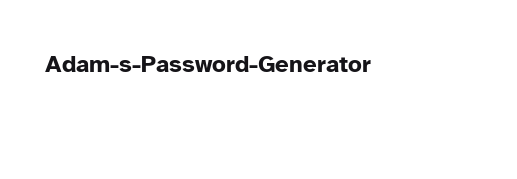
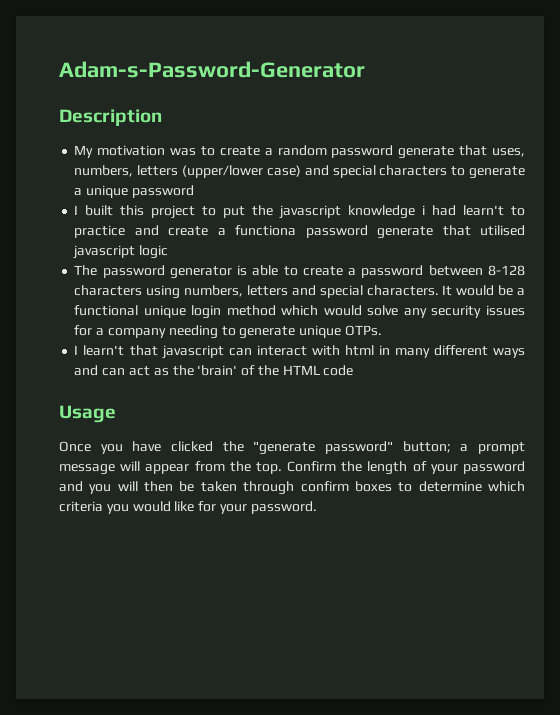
+ Description
+ My motivation was to create a random password generate that uses, numbers, letters (upper/lower case) and special characters to generate a unique password
+ I built this project to put the javascript knowledge i had learn't to practice and create a functiona password generate that utilised javascript logic
+ The password generator is able to create a password between 8-128 characters using numbers, letters and special characters. It would be a functional unique login method which would solve any security issues for a company needing to generate unique OTPs.
+ I learn't that javascript can interact with html in many different ways and can act as the 'brain' of the HTML code
+ Usage
+ Once you have clicked the "generate password" button; a prompt message will appear from the top. Confirm the length of your password and you will then be taken through confirm boxes to determine which criteria you would like for your password.

